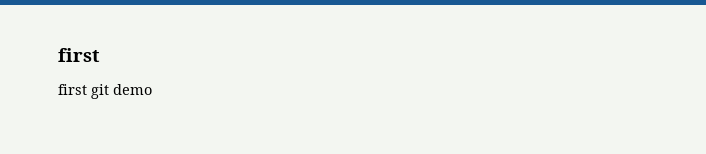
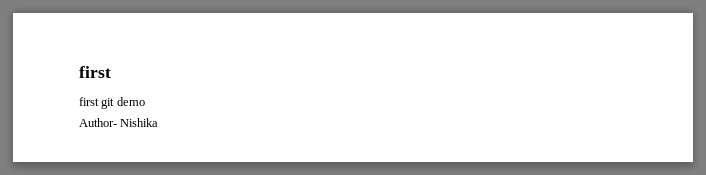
+ Author- Nishika

